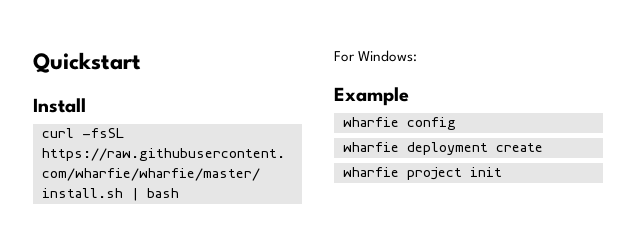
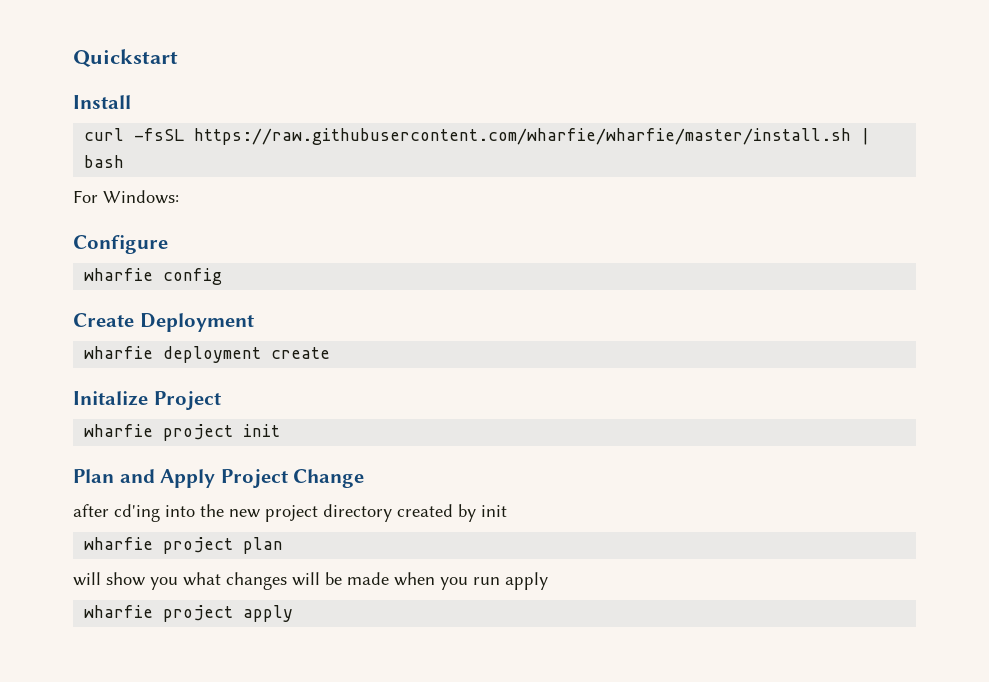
- Example
+ Configure
+ Create Deployment
+ Initalize Project
+ Plan and Apply Project Change
+ after cd'ing into the new project directory created by init
+ wharfie project plan
+ will show you what changes will be made when you run apply
+ wharfie project apply

